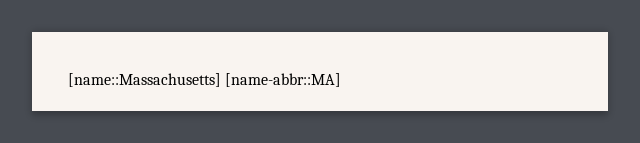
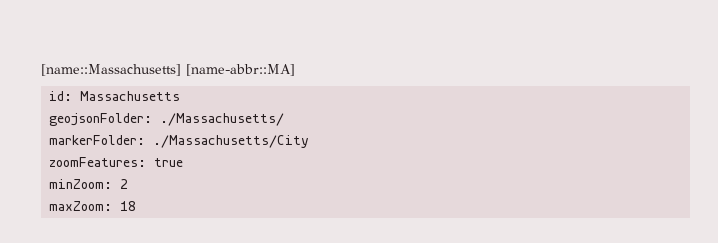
+ id: Massachusetts
+ geojsonFolder: ./Massachusetts/
+ markerFolder: ./Massachusetts/City
+ zoomFeatures: true
+ minZoom: 2
+ maxZoom: 18

